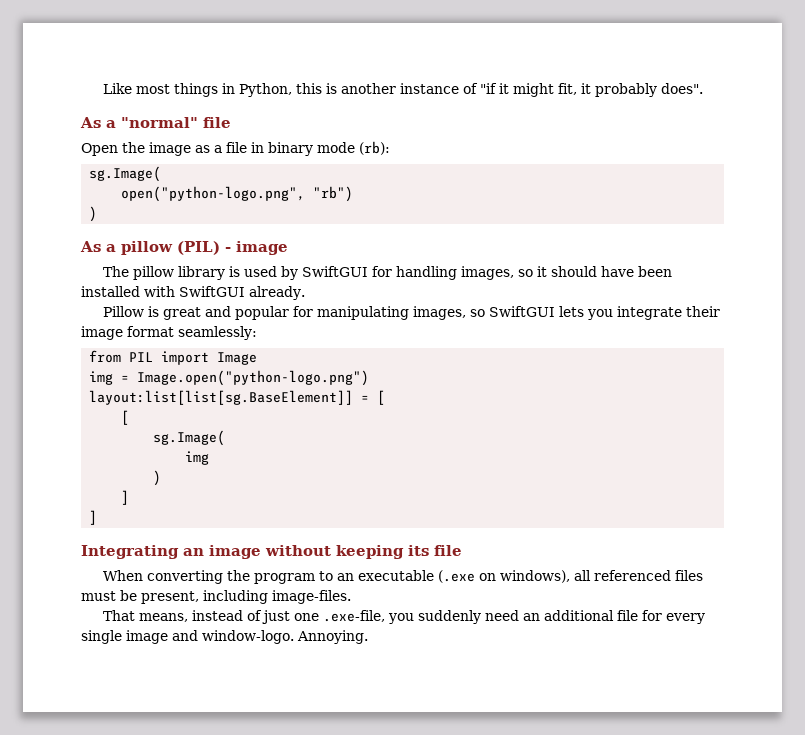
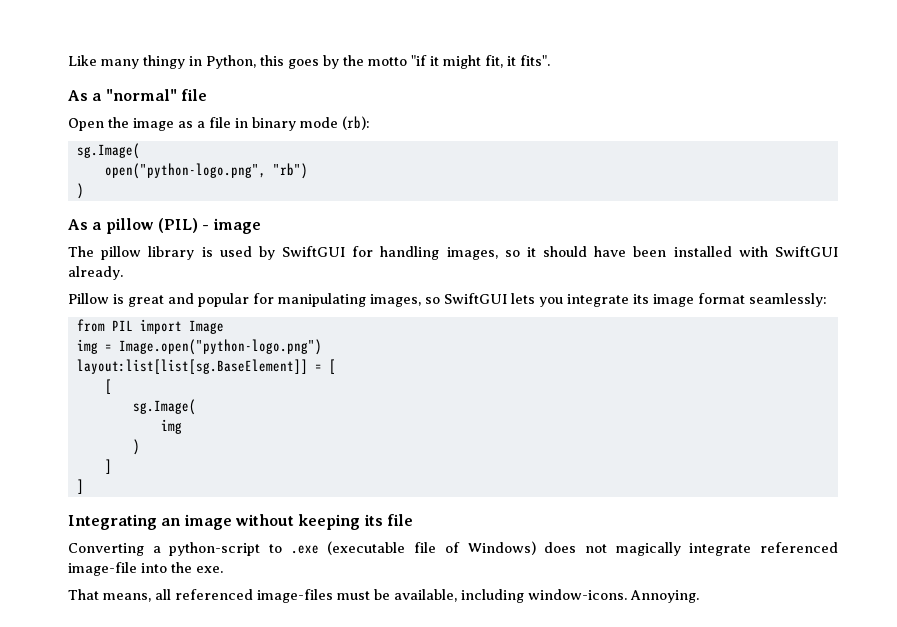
- Like most things in Python, this is another instance of "if it might fit, it probably does".
+ Like many thingy in Python, this goes by the motto "if it might fit, it fits".
- Pillow is great and popular for manipulating images, so SwiftGUI lets you integrate their image format seamlessly:
+ Pillow is great and popular for manipulating images, so SwiftGUI lets you integrate its image format seamlessly:
- When converting the program to an executable (.exe on windows), all referenced files must be present, including image-files.
- That means, instead of just one .exe-file, you suddenly need an additional file for every single image and window-logo.
+ Converting a python-script to .exe (executable file of Windows) does not magically integrate referenced image-file into the exe.
+ That means, all referenced image-files must be available, including window-icons.

